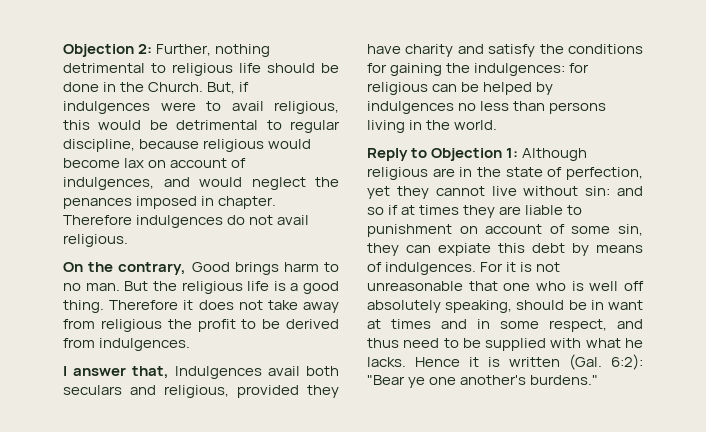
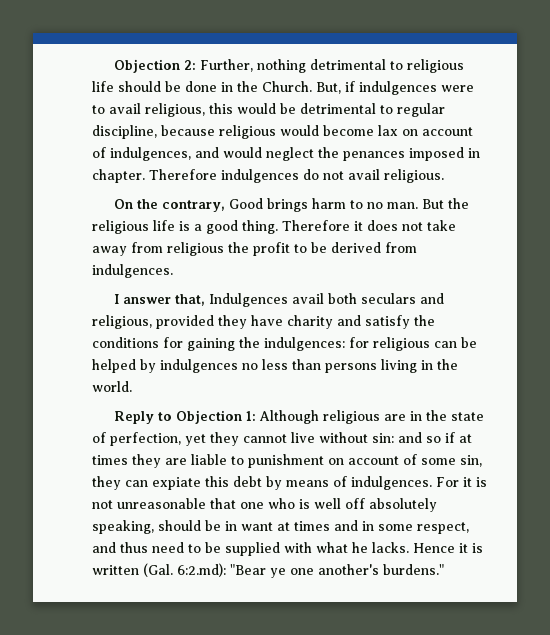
- Hence it is written (Gal. 6:2): "Bear ye one another's burdens."
+ Hence it is written (Gal. 6:2.md): "Bear ye one another's burdens."

